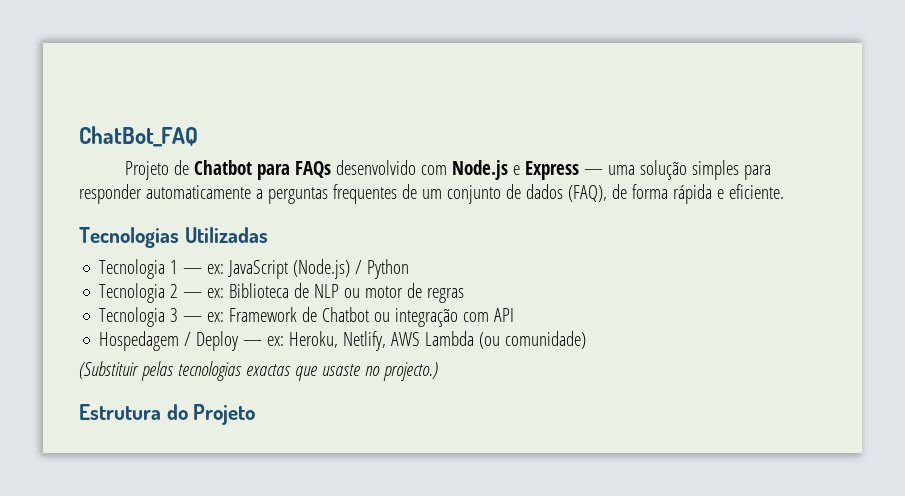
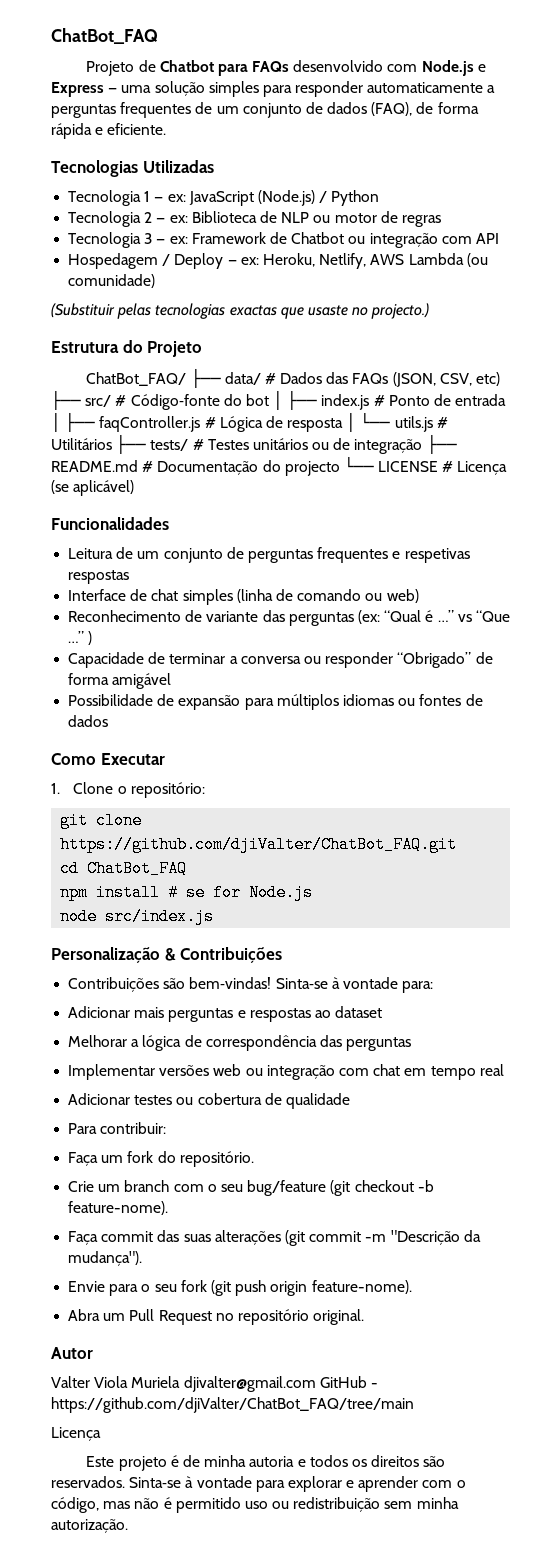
+ ChatBot_FAQ/ ├── data/ # Dados das FAQs (JSON, CSV, etc) ├── src/ # Código‑fonte do bot │ ├── index.js # Ponto de entrada │ ├── faqController.js # Lógica de resposta │ └── utils.js # Utilitários ├── tests/ # Testes unitários ou de integração ├── README.md # Documentação do projecto └── LICENSE # Licença (se aplicável)
+ Funcionalidades
+ Leitura de um conjunto de perguntas frequentes e respetivas respostas
+ Interface de chat simples (linha de comando ou web)
+ Reconhecimento de variante das perguntas (ex: “Qual é …” vs “Que …” )
+ Capacidade de terminar a conversa ou responder “Obrigado” de forma amigável
+ Possibilidade de expansão para múltiplos idiomas ou fontes de dados
+ Como Executar
+ 1. Clone o repositório:
+ git clone https://github.com/djiValter/ChatBot_FAQ.git
+ cd ChatBot_FAQ
+ npm install # se for Node.js
+ node src/index.js
+ Personalização & Contribuições
+ Contribuições são bem‑vindas! Sinta‑se à vontade para:
+ Adicionar mais perguntas e respostas ao dataset
+ Melhorar a lógica de correspondência das perguntas
+ Implementar versões web ou integração com chat em tempo real
+ Adicionar testes ou cobertura de qualidade
+ Para contribuir:
+ Faça um fork do repositório.
+ Crie um branch com o seu bug/feature (git checkout -b feature-nome).
+ Faça commit das suas alterações (git commit -m "Descrição da mudança").
+ Envie para o seu fork (git push origin feature-nome).
+ Abra um Pull Request no repositório original.
+ Autor
+ Valter Viola Muriela djivalter@gmail.com GitHub - https://github.com/djiValter/ChatBot_FAQ/tree/main
+ Licença
+ Este projeto é de minha autoria e todos os direitos são reservados. Sinta‑se à vontade para explorar e aprender com o código, mas não é permitido uso ou redistribuição sem minha autorização.

